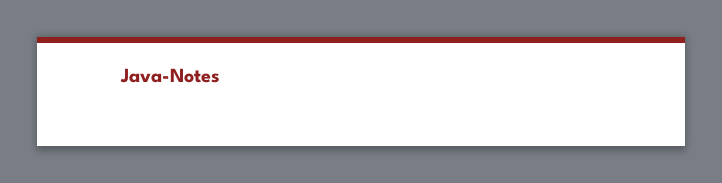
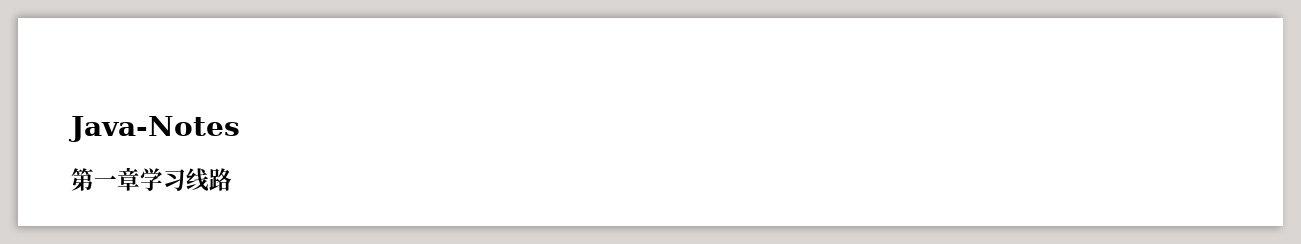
+ 第一章学习线路

